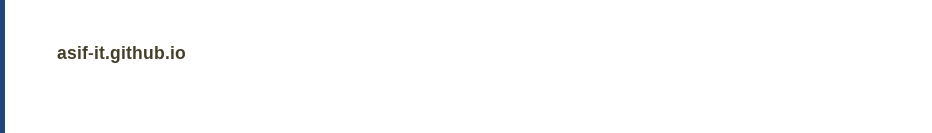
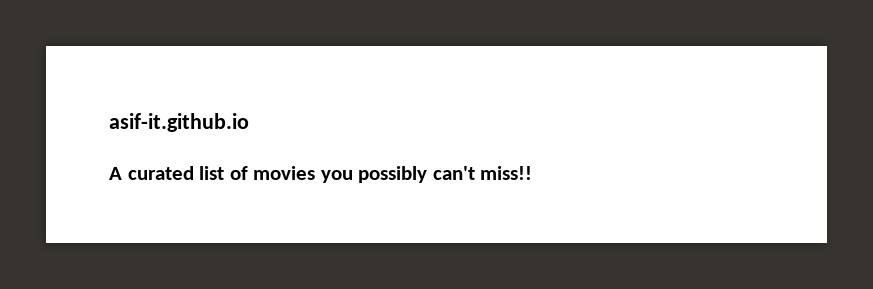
+ A curated list of movies you possibly can't miss!!

